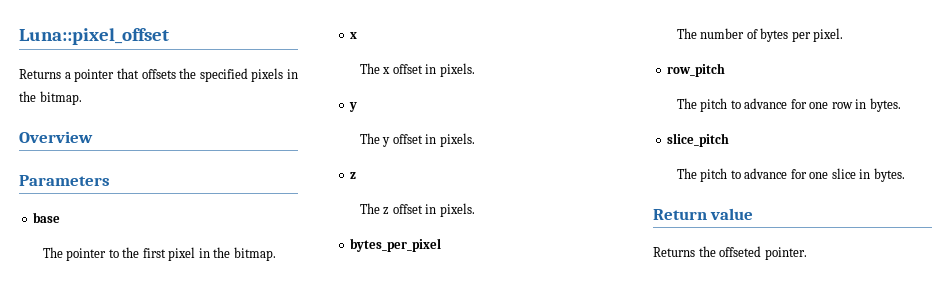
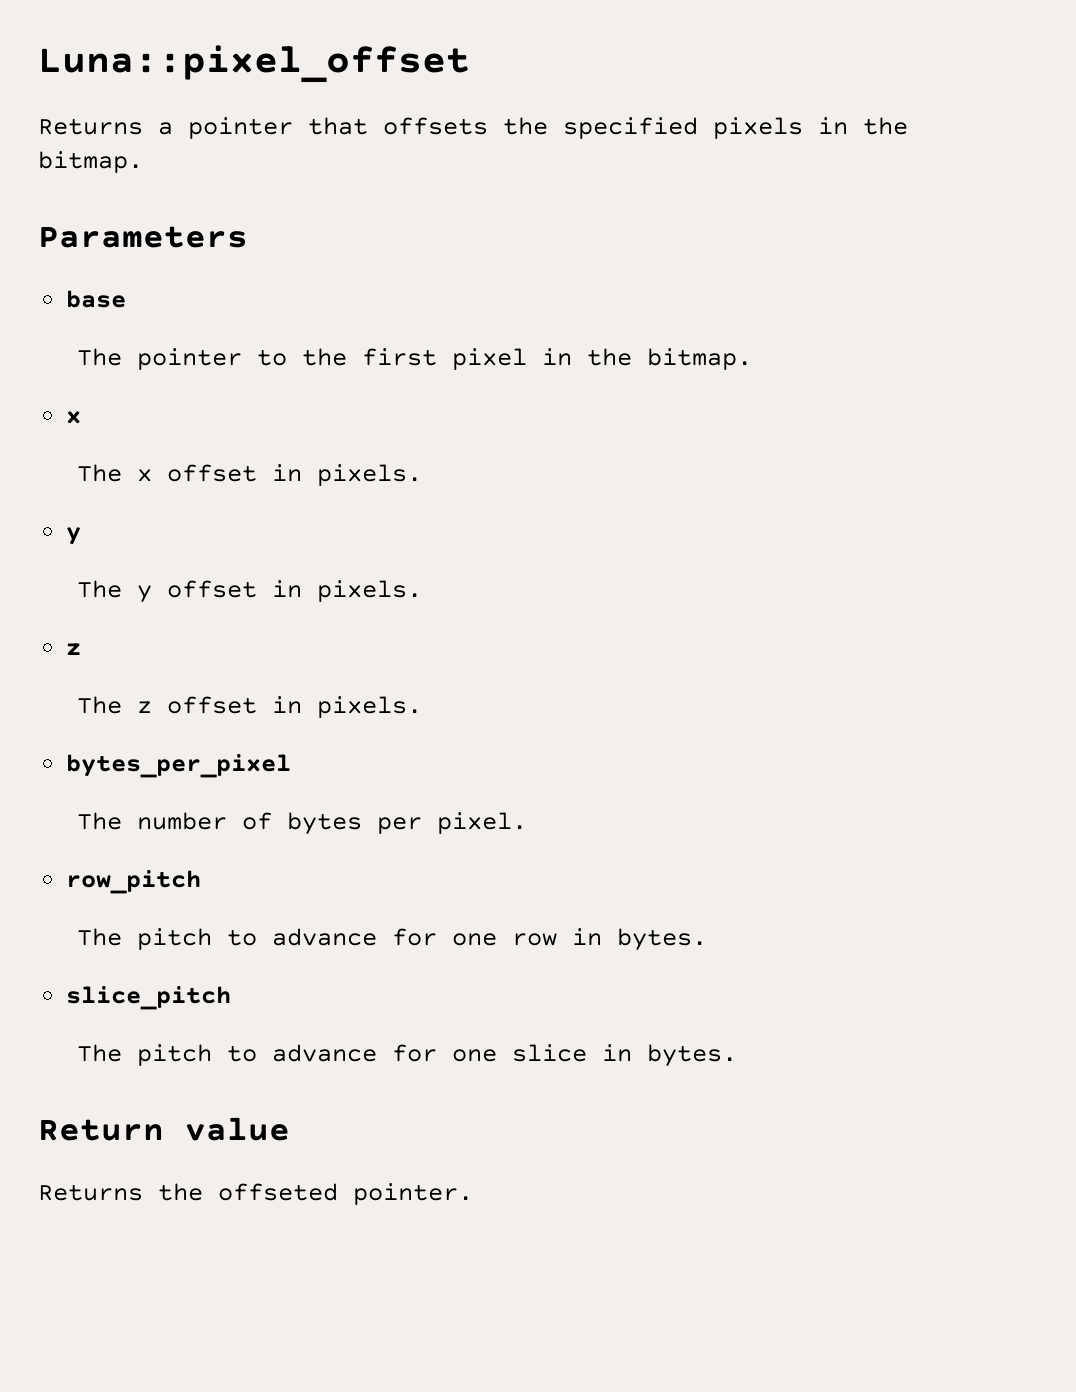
- Overview

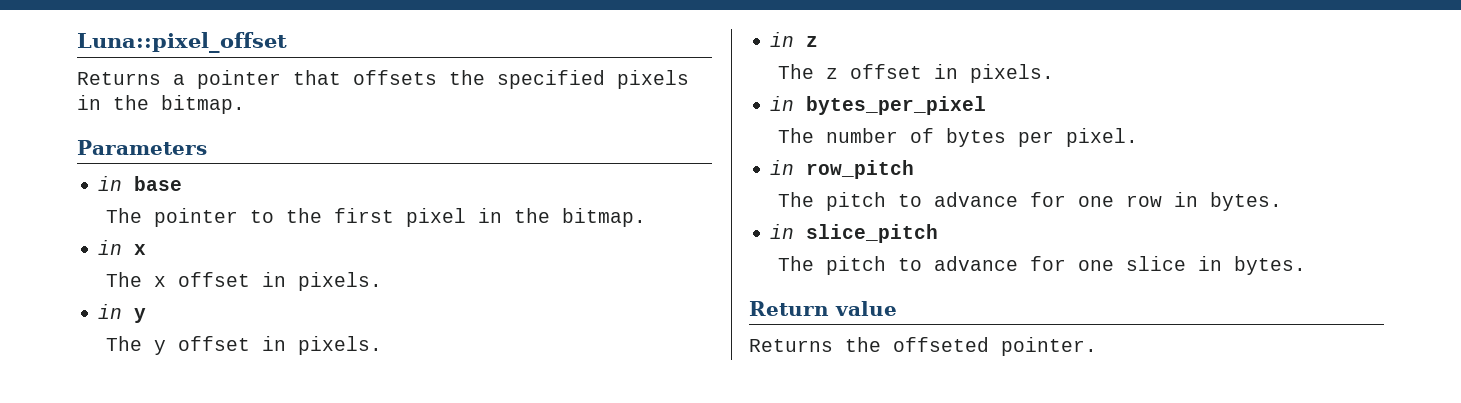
- base
+ in base
  The pointer to the first pixel in the bitmap.
- x
+ in x
  The x offset in pixels.
- y
+ in y
  The y offset in pixels.
- z
+ in z
- bytes_per_pixel
+ in bytes_per_pixel
- row_pitch
+ in row_pitch
- slice_pitch
+ in slice_pitch

